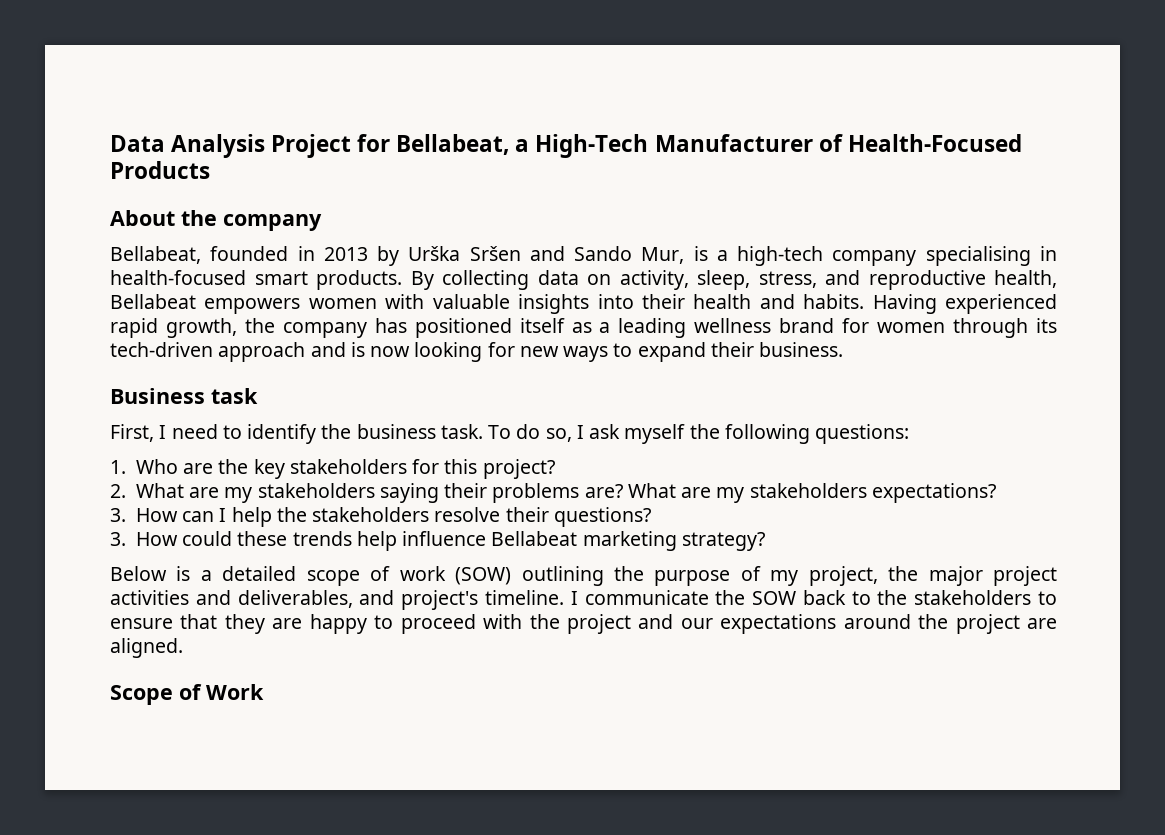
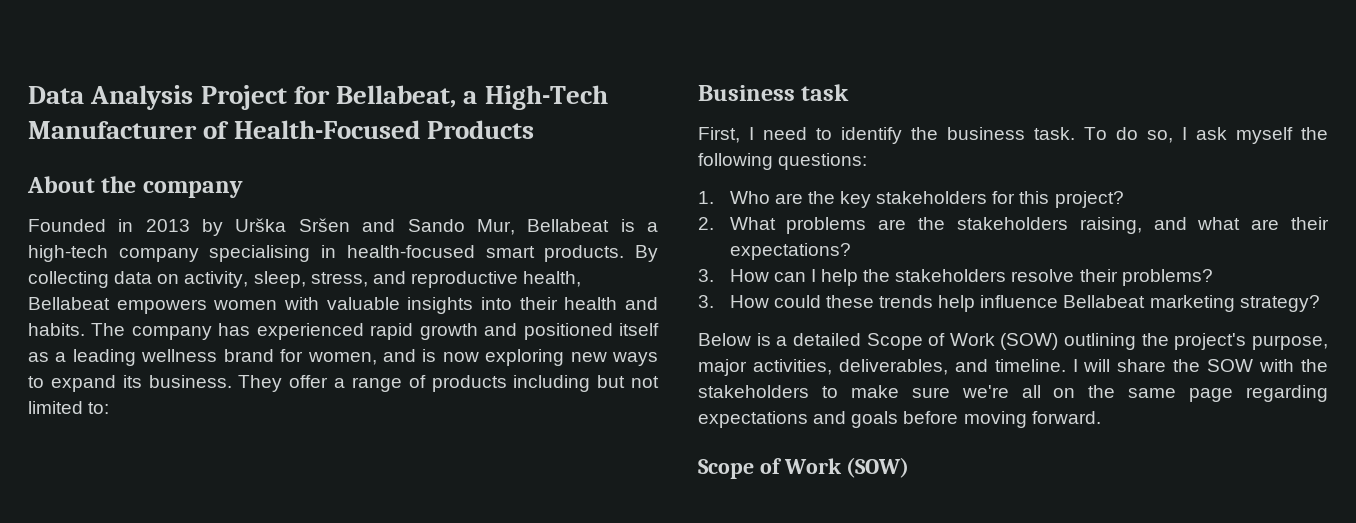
- Bellabeat, founded in 2013 by Urška Sršen and Sando Mur, is a high-tech company specialising in health-focused smart products.
+ Founded in 2013 by Urška Sršen and Sando Mur, Bellabeat is a high-tech company specialising in health-focused smart products.
- Having experienced rapid growth, the company has positioned itself as a leading wellness brand for women through its tech-driven approach and is now looking for new ways to expand their business.
+ The company has experienced rapid growth and positioned itself as a leading wellness brand for women, and is now exploring new ways to expand its business. They offer a range of products including but not limited to:
- 2. What are my stakeholders saying their problems are? What are my stakeholders expectations?
+ 2. What problems are the stakeholders raising, and what are their expectations?
- 3. How can I help the stakeholders resolve their questions?
+ 3. How can I help the stakeholders resolve their problems?
- Below is a detailed scope of work (SOW) outlining the purpose of my project, the major project activities and deliverables, and project's timeline.
+ Below is a detailed Scope of Work (SOW) outlining the project's purpose, major activities, deliverables, and timeline.
- I communicate the SOW back to the stakeholders to ensure that they are happy to proceed with the project and our expectations around the project are aligned.
- Scope of Work
+ I will share the SOW with the stakeholders to make sure we're all on the same page regarding expectations and goals before moving forward.
+ Scope of Work (SOW)

